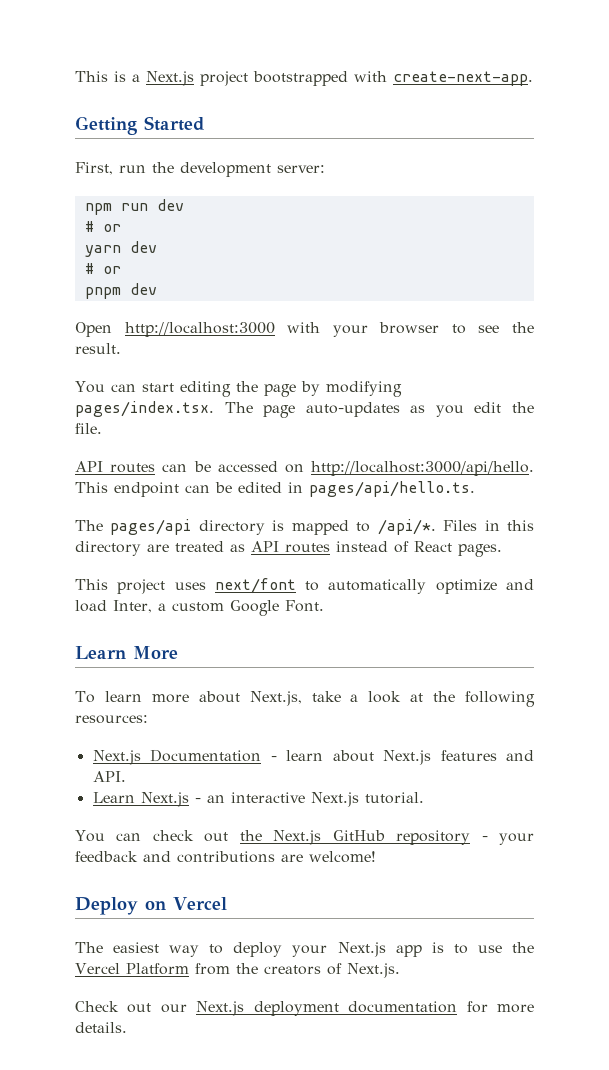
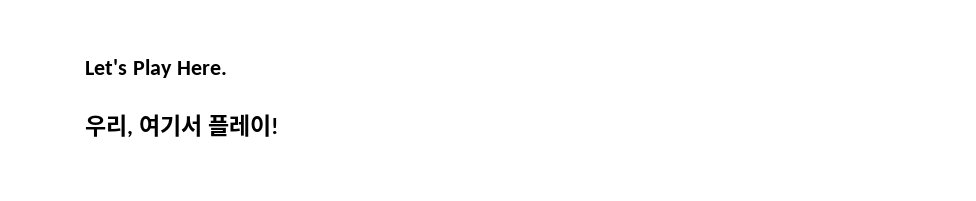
- This is a Next.js project bootstrapped with create-next-app.
- Getting Started
- First, run the development server:
- npm run dev
- # or
- yarn dev
- # or
- pnpm dev
- Open http://localhost:3000 with your browser to see the result.
- You can start editing the page by modifying pages/index.tsx. The page auto-updates as you edit the file.
- API routes can be accessed on http://localhost:3000/api/hello. This endpoint can be edited in pages/api/hello.ts.
- The pages/api directory is mapped to /api/*. Files in this directory are treated as API routes instead of React pages.
- This project uses next/font to automatically optimize and load Inter, a custom Google Font.
- Learn More
- To learn more about Next.js, take a look at the following resources:
- Next.js Documentation - learn about Next.js features and API.
- Learn Next.js - an interactive Next.js tutorial.
- You can check out the Next.js GitHub repository - your feedback and contributions are welcome!
- Deploy on Vercel
- The easiest way to deploy your Next.js app is to use the Vercel Platform from the creators of Next.js.
- Check out our Next.js deployment documentation for more details.
+ Let's Play Here.
+ 우리, 여기서 플레이!

